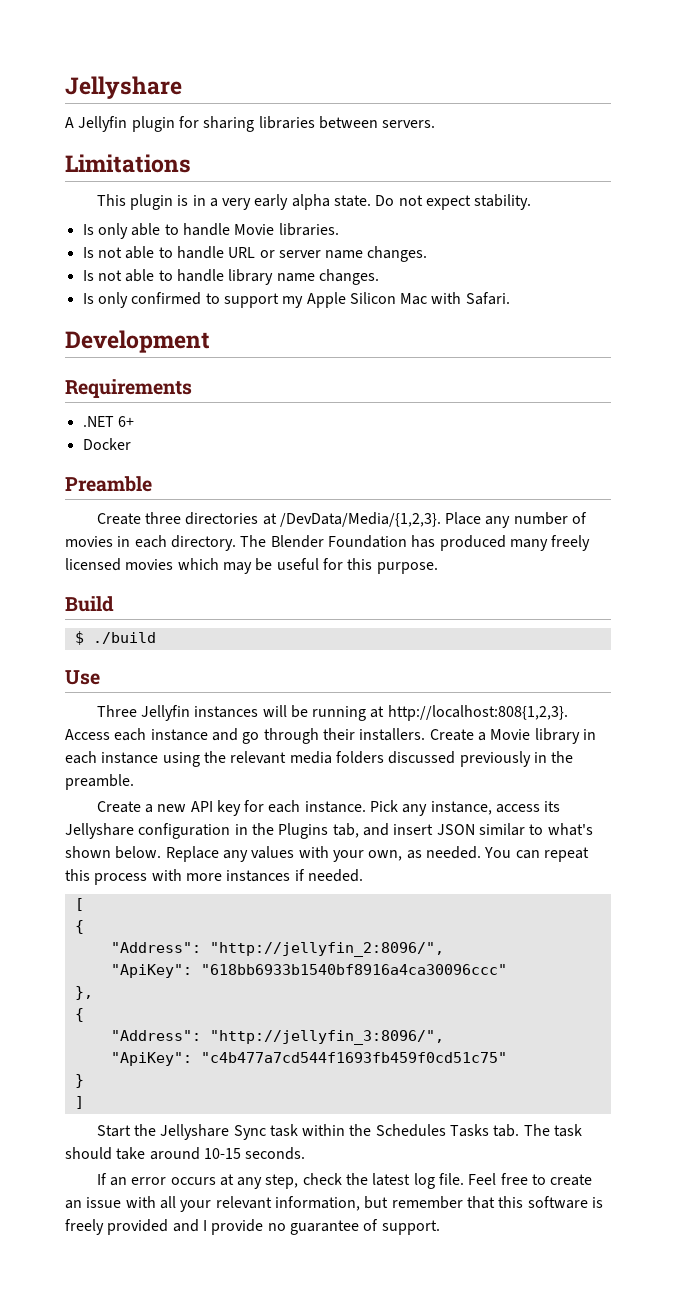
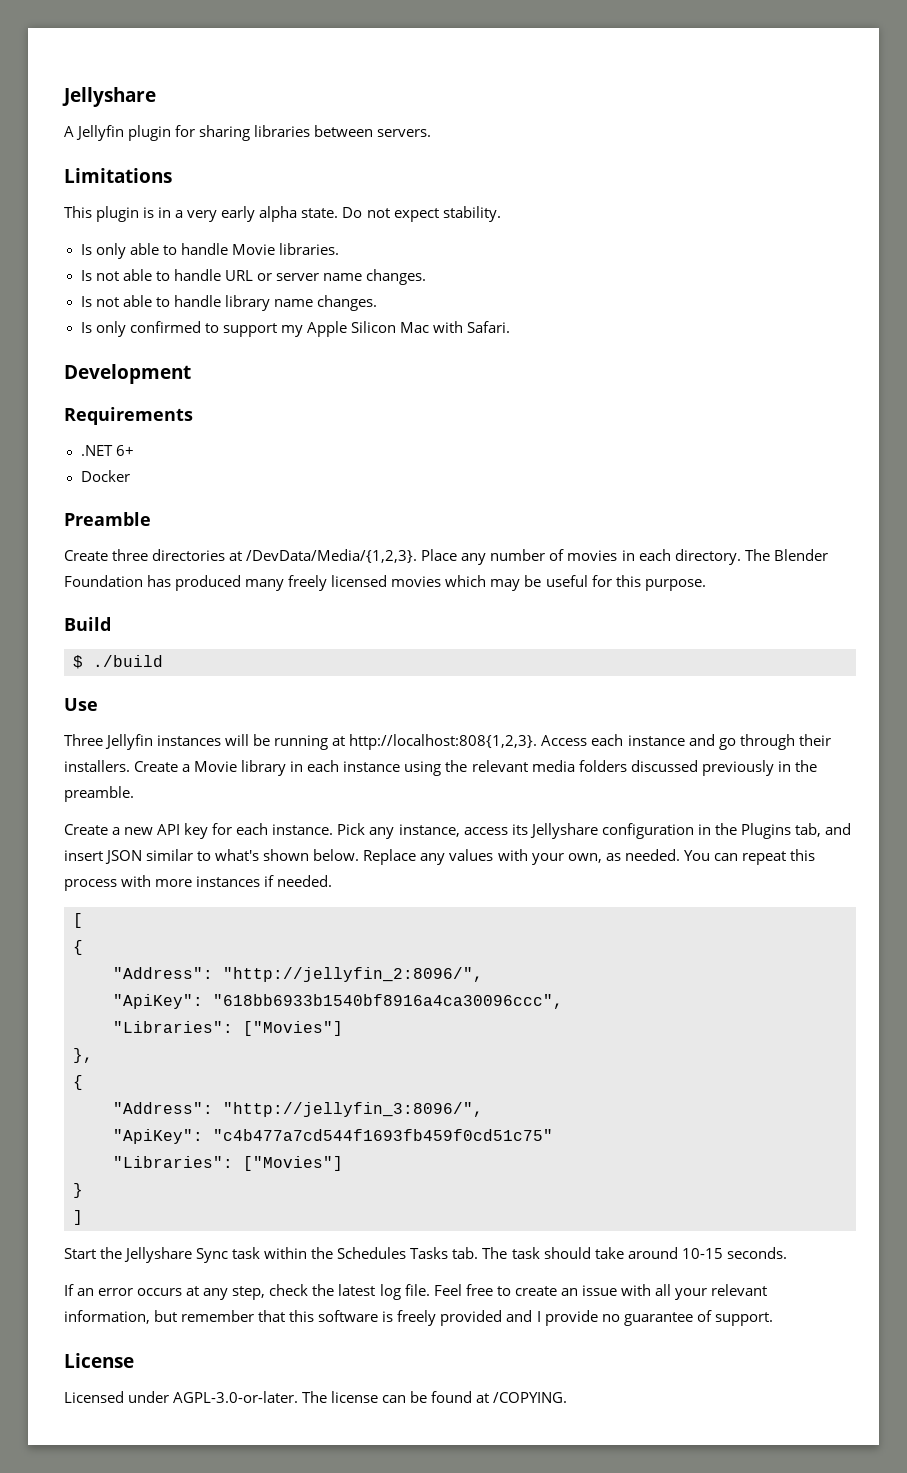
- "ApiKey": "618bb6933b1540bf8916a4ca30096ccc"
+ "ApiKey": "618bb6933b1540bf8916a4ca30096ccc",
+ "Libraries": ["Movies"]
  "ApiKey": "c4b477a7cd544f1693fb459f0cd51c75"
+ "Libraries": ["Movies"]
+ License
+ Licensed under AGPL-3.0-or-later. The license can be found at /COPYING.

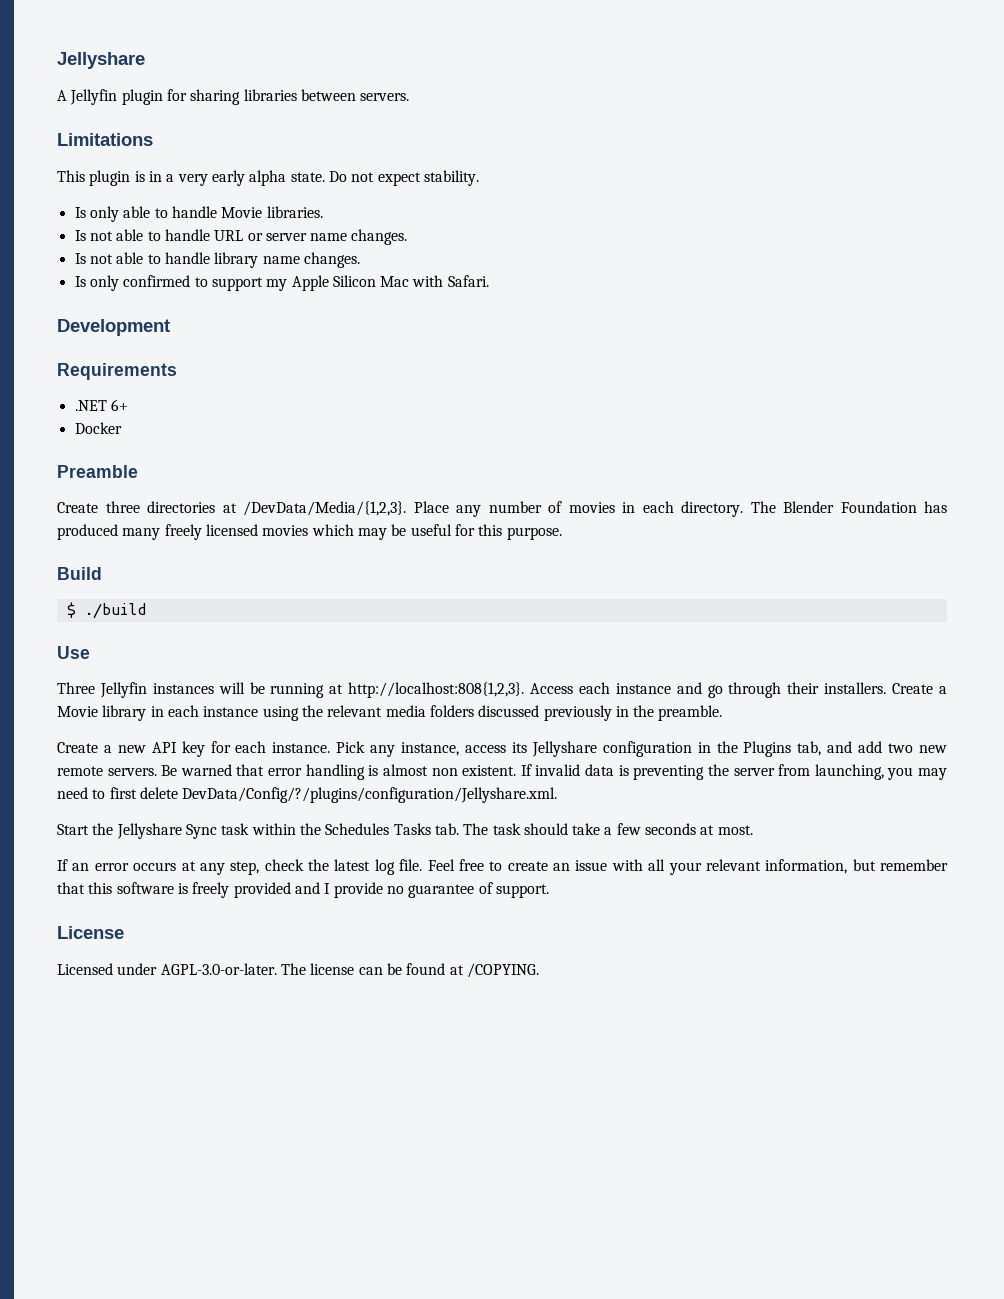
- Pick any instance, access its Jellyshare configuration in the Plugins tab, and insert JSON similar to what's shown below. Replace any values with your own, as needed. You can repeat this process with more instances if needed.
- [
- {
- "Address": "http://jellyfin_2:8096/",
- "ApiKey": "618bb6933b1540bf8916a4ca30096ccc",
- "Libraries": ["Movies"]
- },
- {
- "Address": "http://jellyfin_3:8096/",
- "ApiKey": "c4b477a7cd544f1693fb459f0cd51c75"
- "Libraries": ["Movies"]
- }
- ]
+ Pick any instance, access its Jellyshare configuration in the Plugins tab, and add two new remote servers. Be warned that error handling is almost non existent. If invalid data is preventing the server from launching, you may need to first delete DevData/Config/?/plugins/configuration/Jellyshare.xml.
- Start the Jellyshare Sync task within the Schedules Tasks tab. The task should take around 10-15 seconds.
+ Start the Jellyshare Sync task within the Schedules Tasks tab. The task should take a few seconds at most.

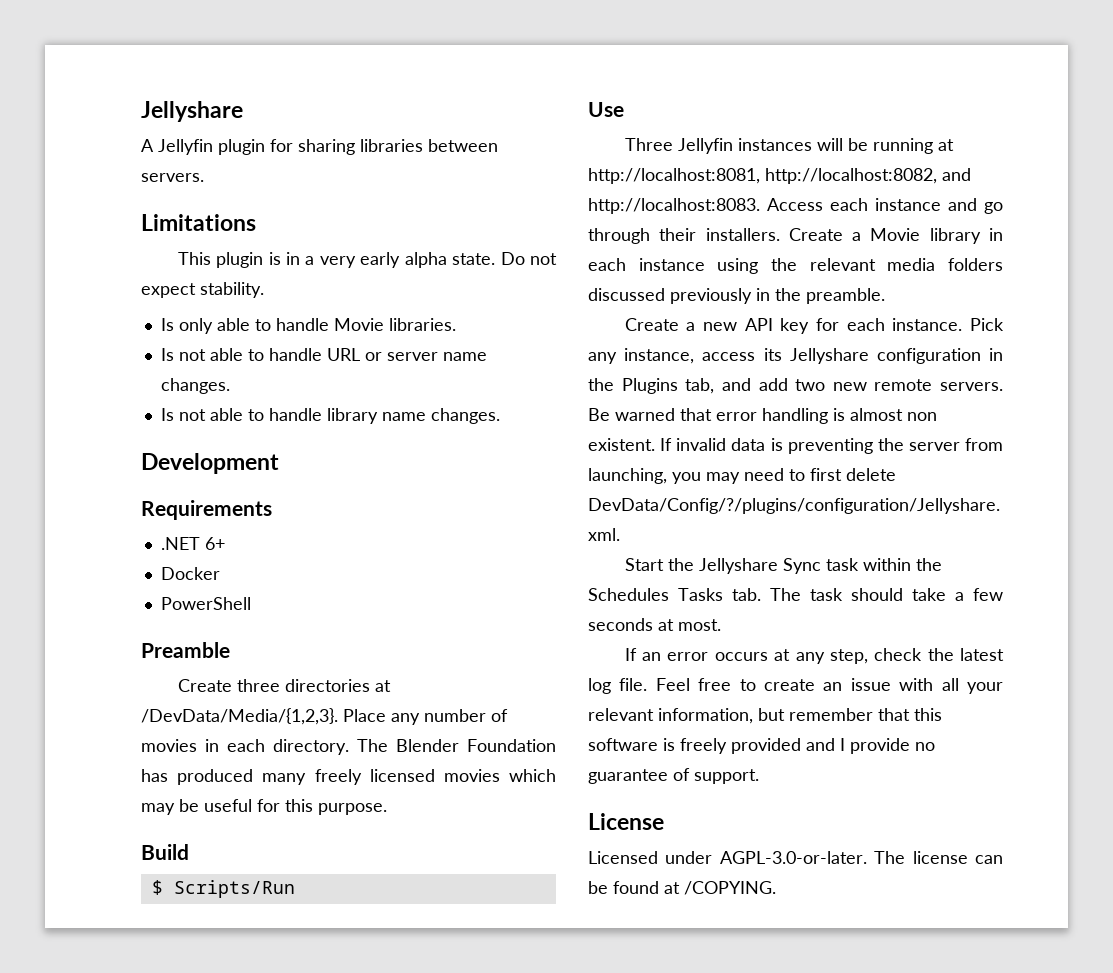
- Is only confirmed to support my Apple Silicon Mac with Safari.
+ PowerShell
- $ ./build
+ $ Scripts/Run
- Three Jellyfin instances will be running at http://localhost:808{1,2,3}.
+ Three Jellyfin instances will be running at http://localhost:8081, http://localhost:8082, and http://localhost:8083.

